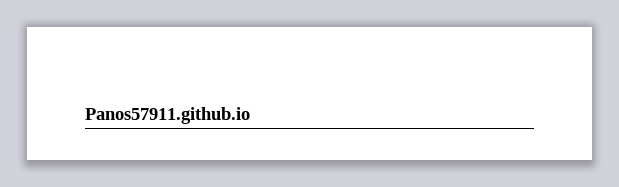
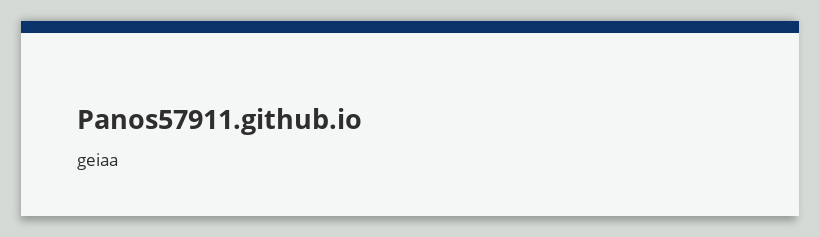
+ geiaa

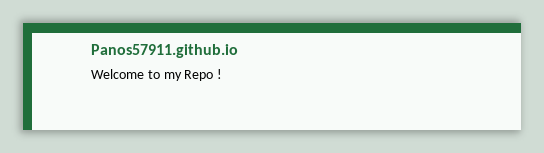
- geiaa
+ Welcome to my Repo !

